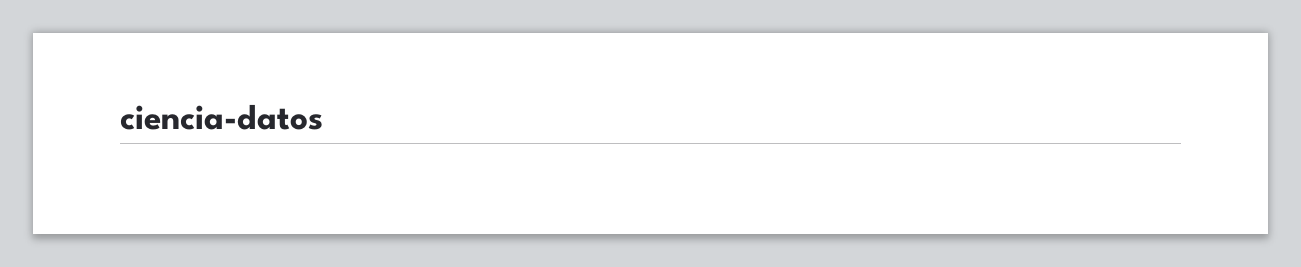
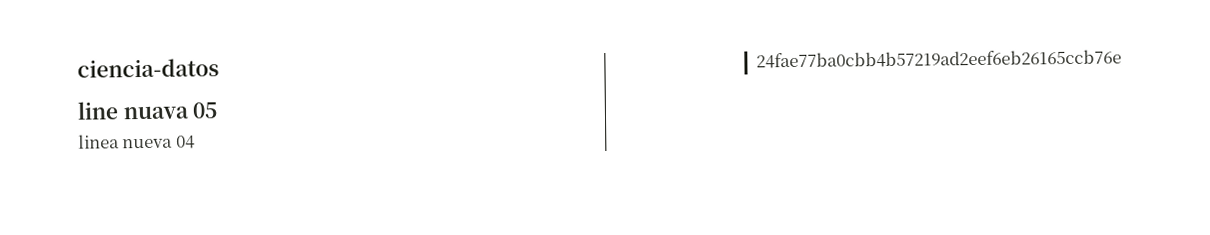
+ line nuava 05
+ linea nueva 04
+ 24fae77ba0cbb4b57219ad2eef6eb26165ccb76e

